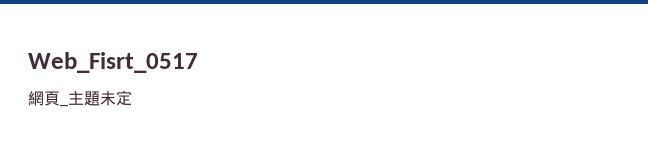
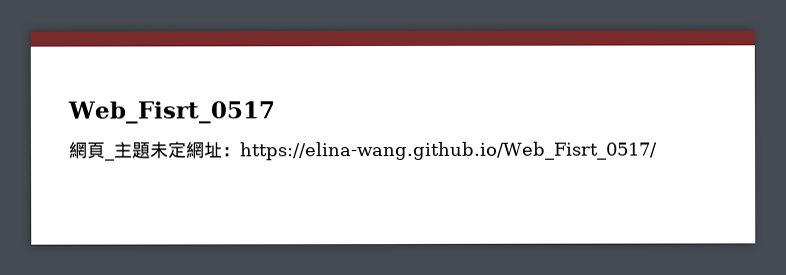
- 網頁_主題未定
+ 網頁_主題未定網址：https://elina-wang.github.io/Web_Fisrt_0517/

